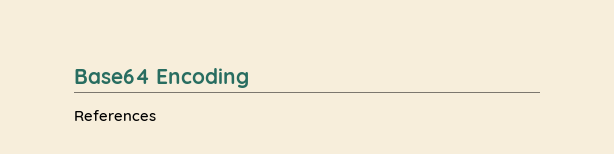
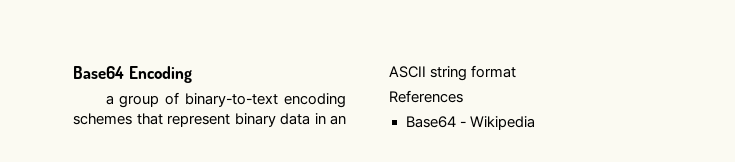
+ a group of binary-to-text encoding schemes that represent binary data in an ASCII string format
  References
+ Base64 - Wikipedia

